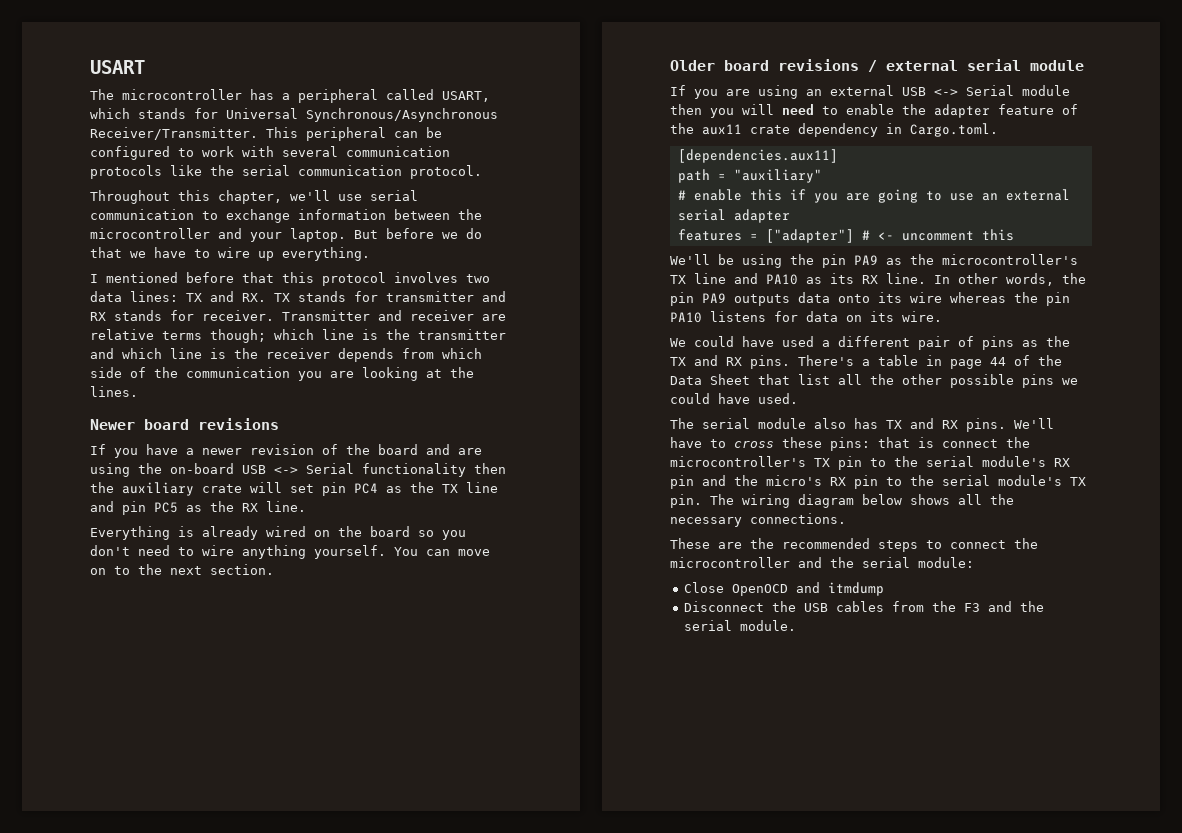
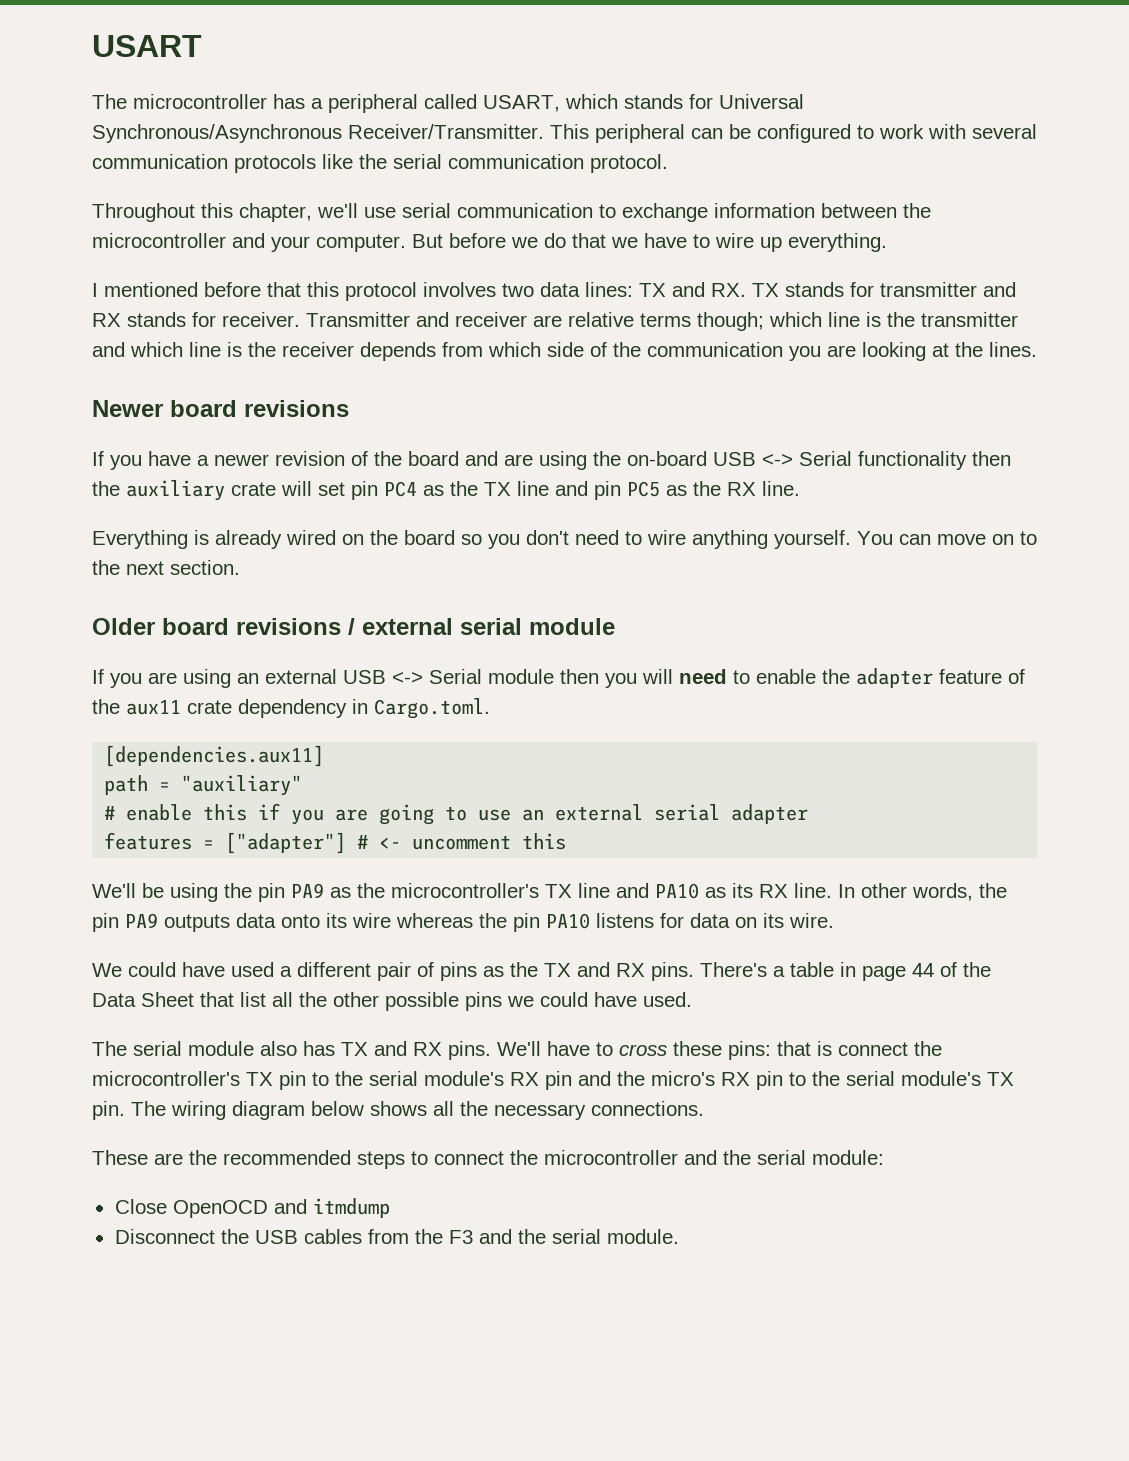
- Throughout this chapter, we'll use serial communication to exchange information between the microcontroller and your laptop.
+ Throughout this chapter, we'll use serial communication to exchange information between the microcontroller and your computer.

